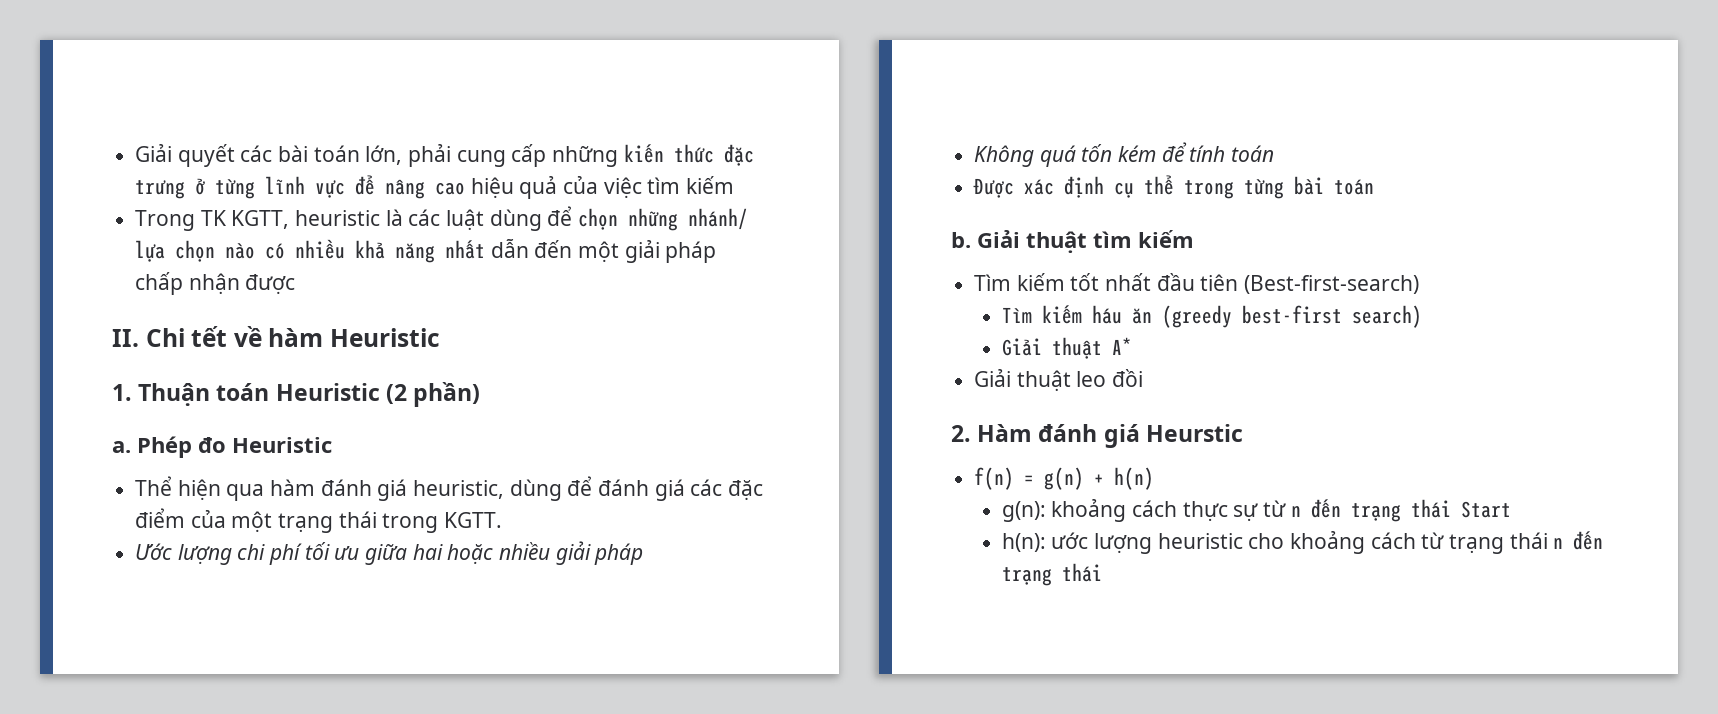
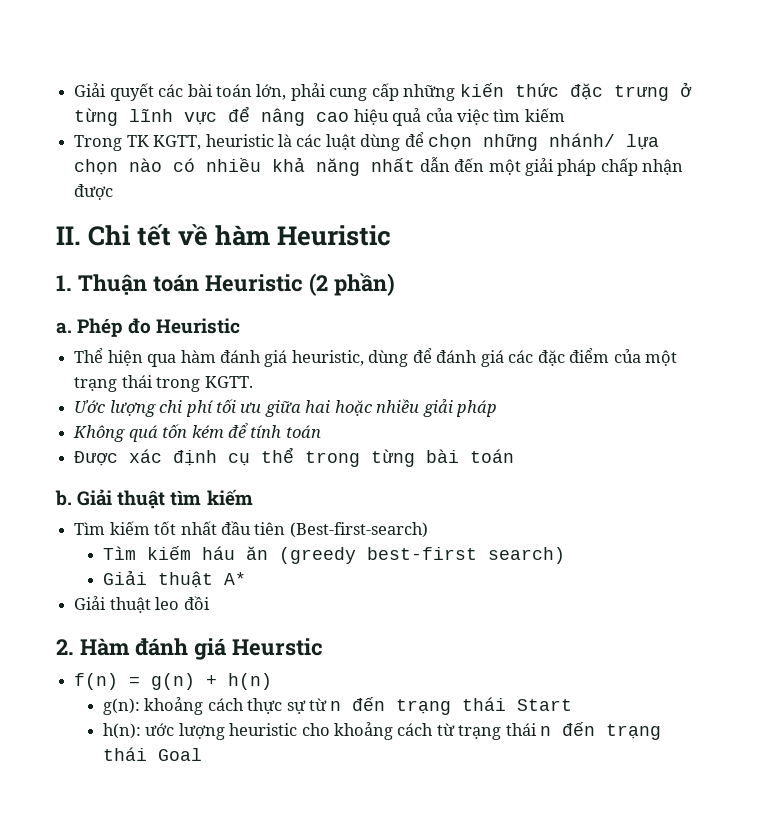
- h(n): ước lượng heuristic cho khoảng cách từ trạng thái n đến trạng thái
+ h(n): ước lượng heuristic cho khoảng cách từ trạng thái n đến trạng thái Goal

